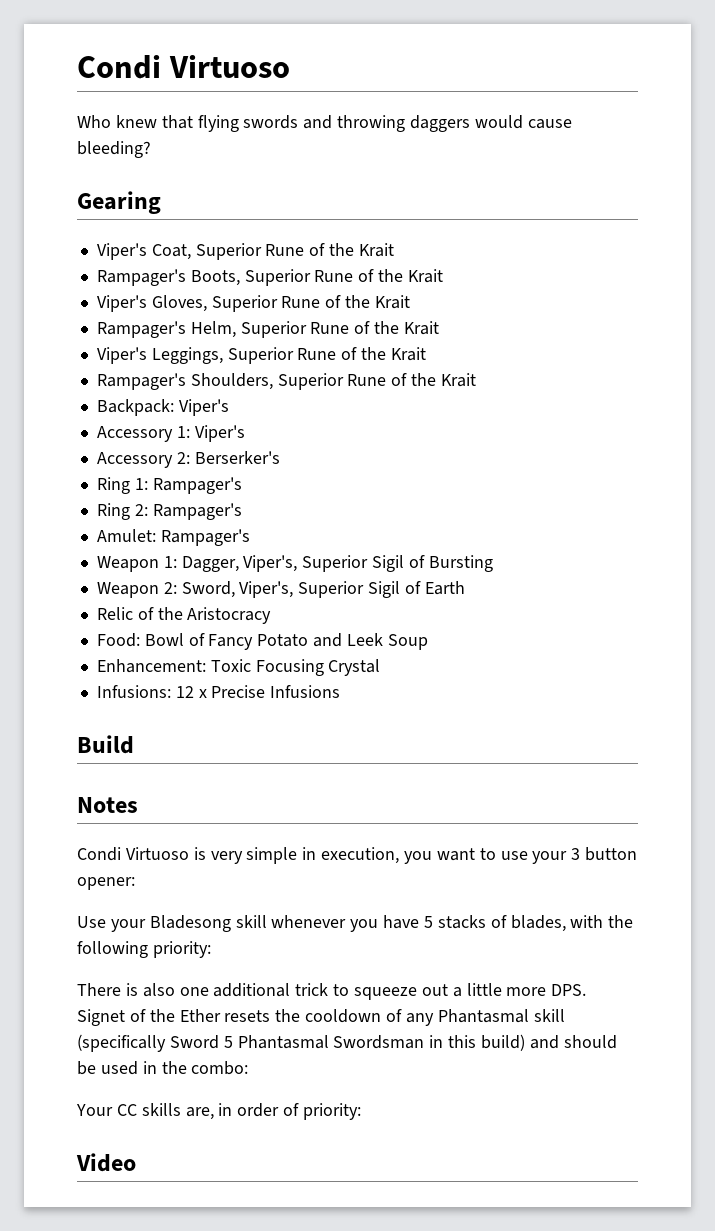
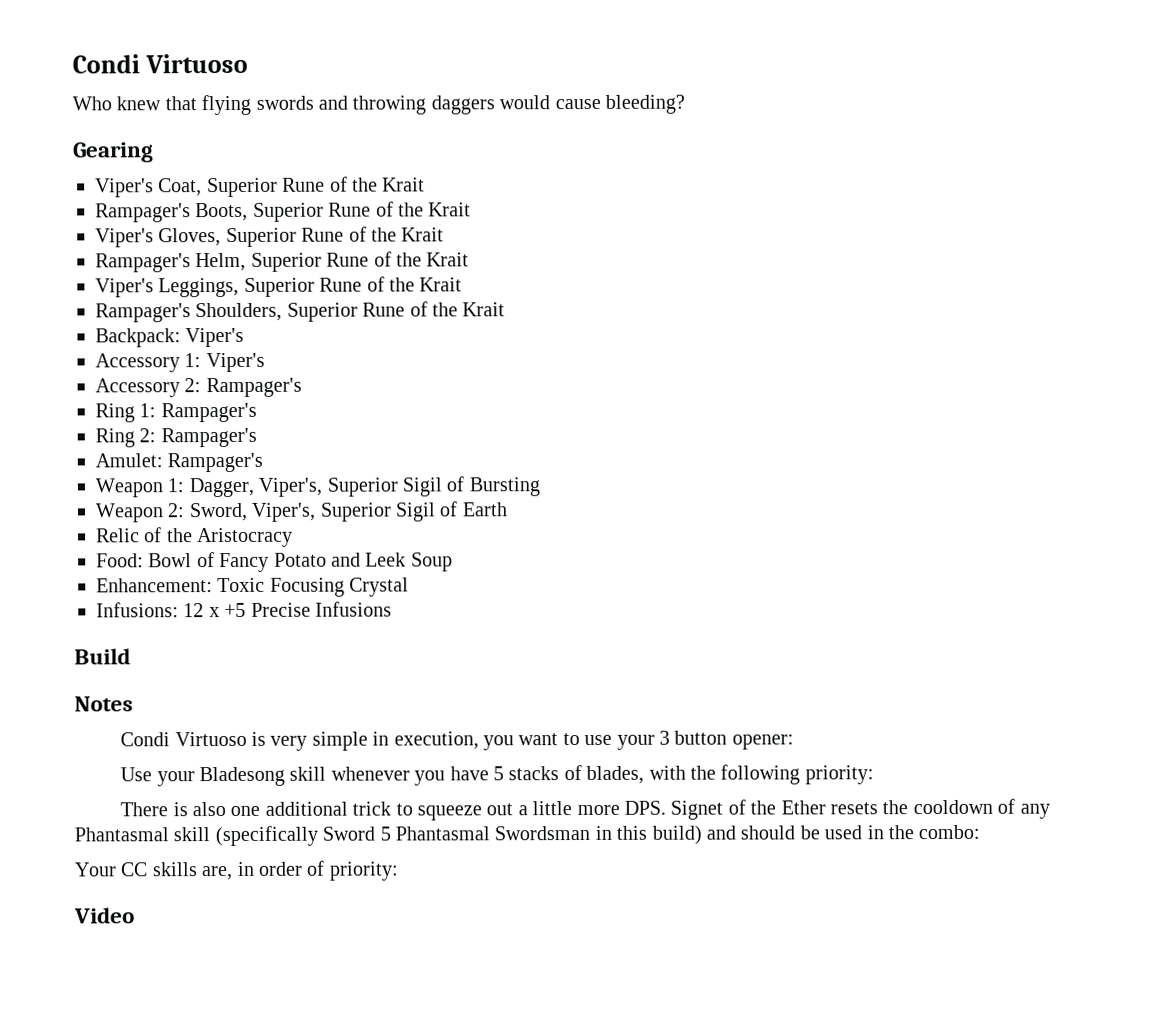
- Accessory 2: Berserker's
+ Accessory 2: Rampager's
- Infusions: 12 x Precise Infusions
+ Infusions: 12 x +5 Precise Infusions

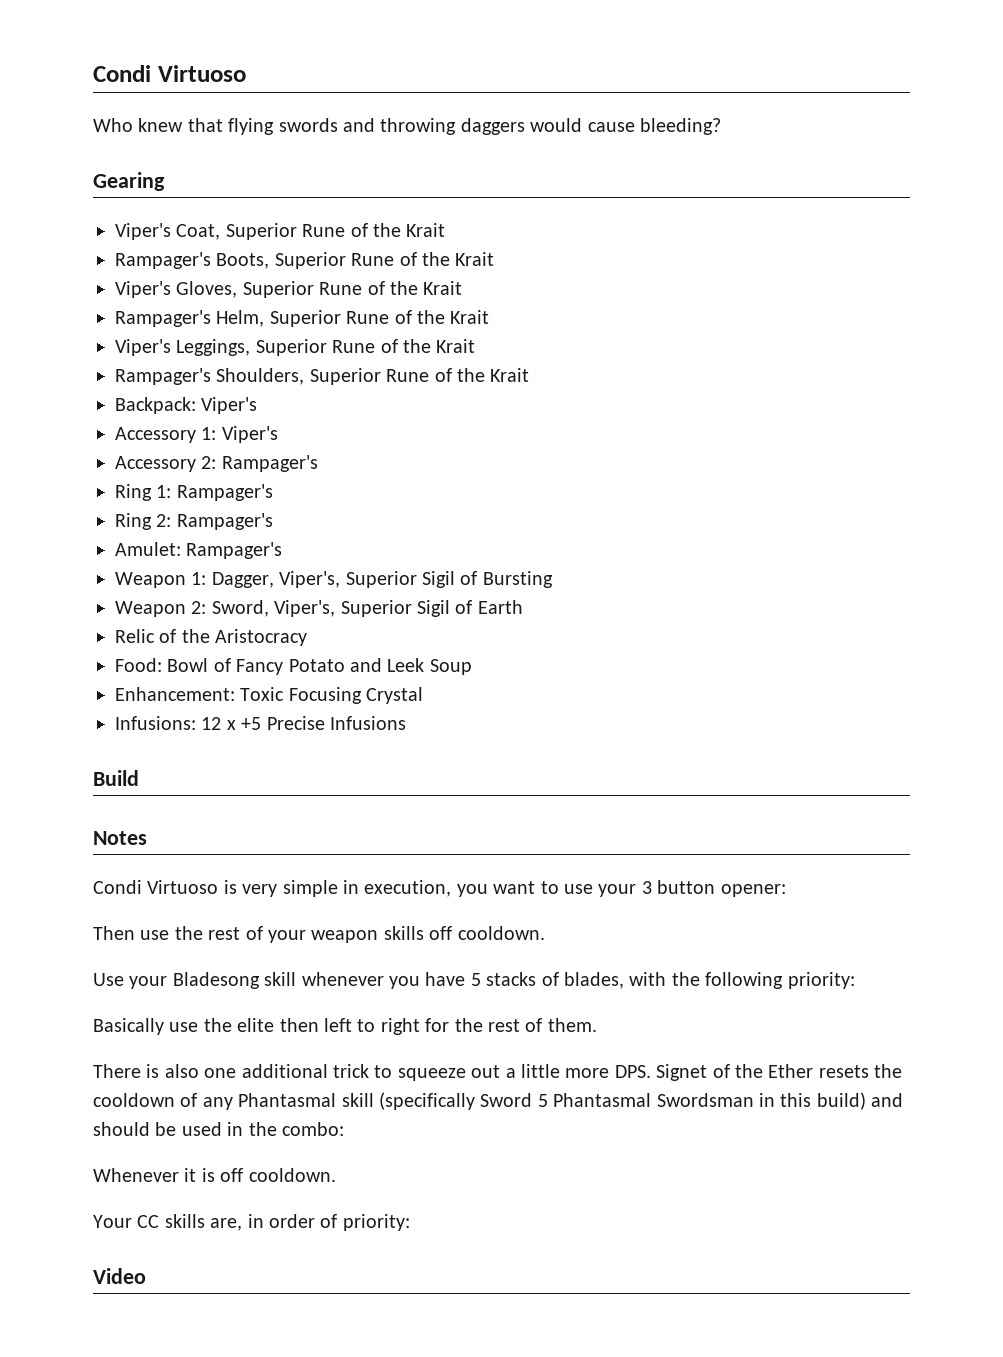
+ Then use the rest of your weapon skills off cooldown.
+ Basically use the elite then left to right for the rest of them.
+ Whenever it is off cooldown.

